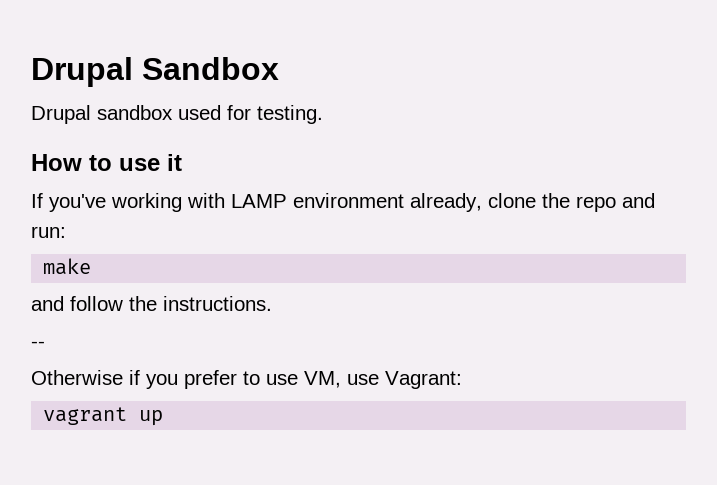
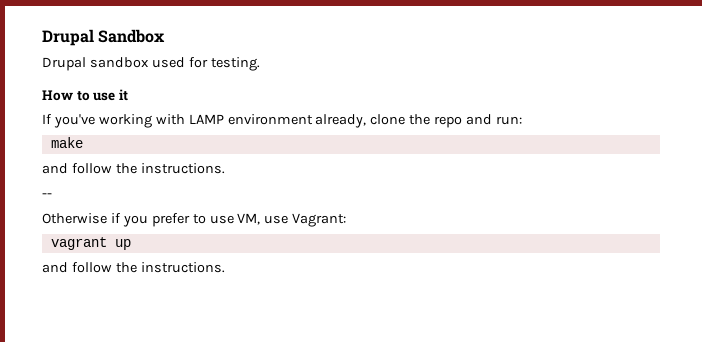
  vagrant up
+ and follow the instructions.

